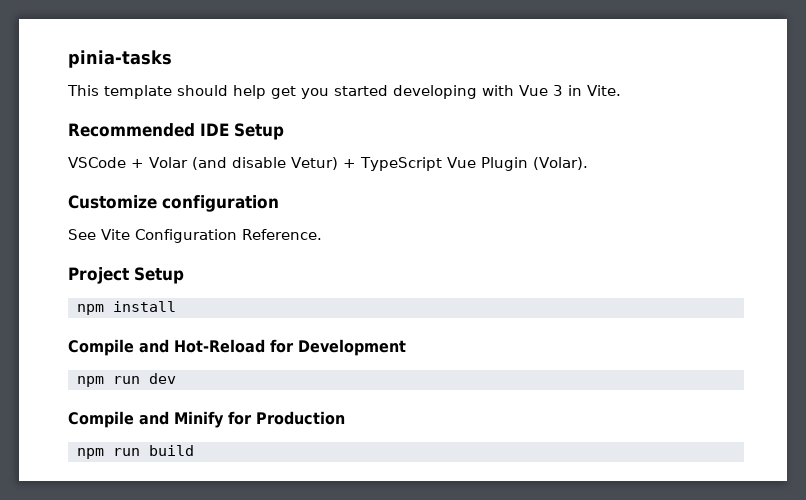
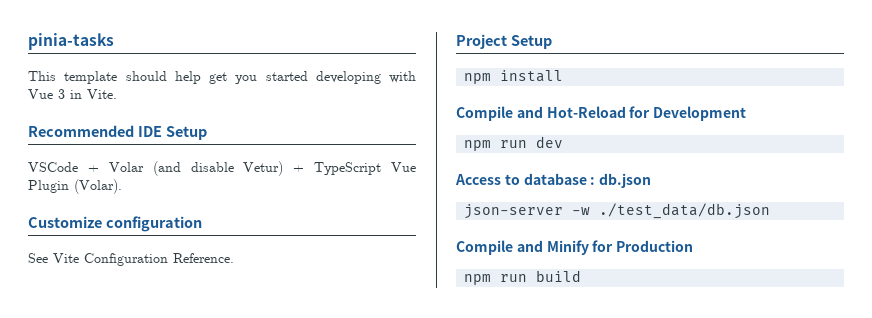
+ Access to database : db.json
+ json-server -w ./test_data/db.json

